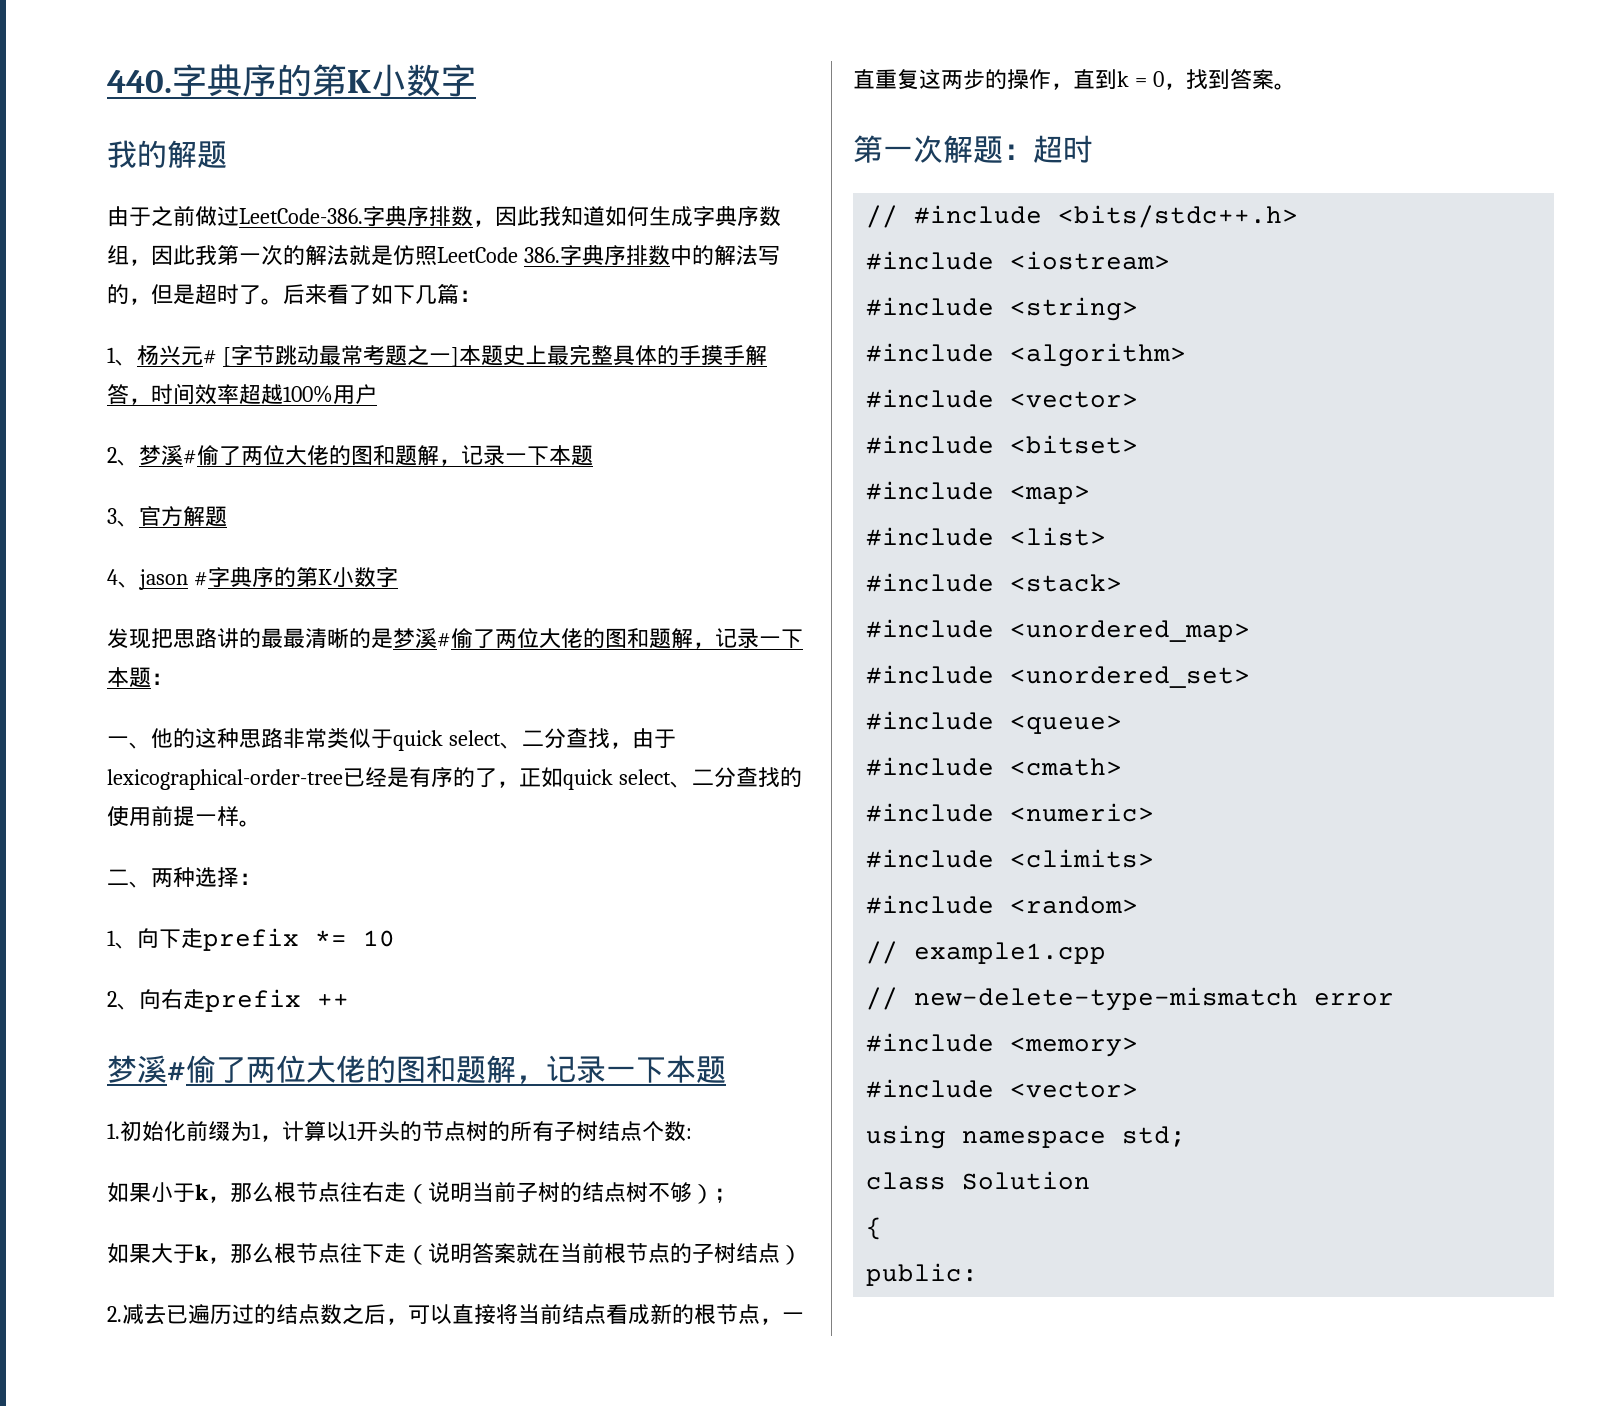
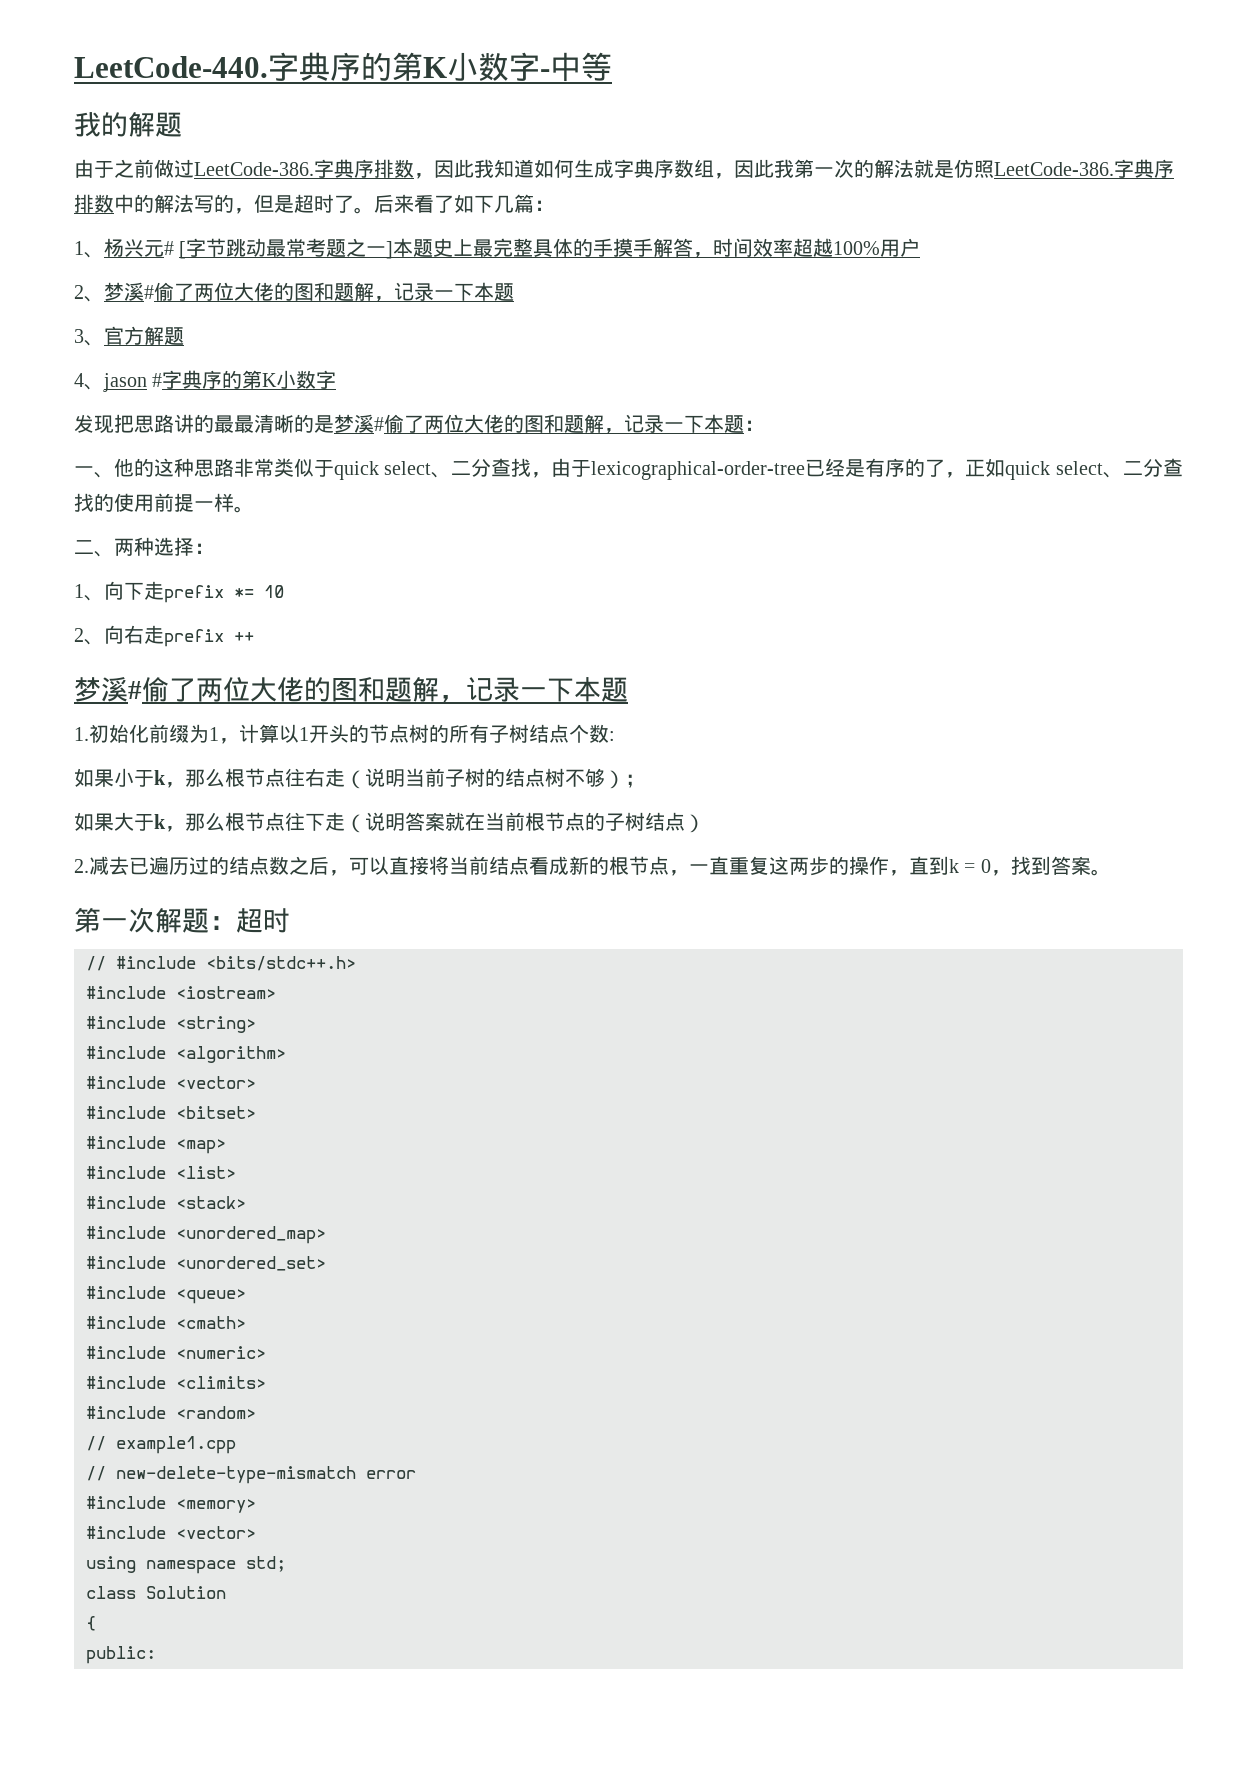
- 440.字典序的第K小数字
+ LeetCode-440.字典序的第K小数字-中等
- 字典序排数，因此我知道如何生成字典序数组，因此我第一次的解法就是仿照LeetCode 386.字典序排数中的解法写的，但是超时了。
+ 字典序排数，因此我知道如何生成字典序数组，因此我第一次的解法就是仿照LeetCode-386.字典序排数中的解法写的，但是超时了。

